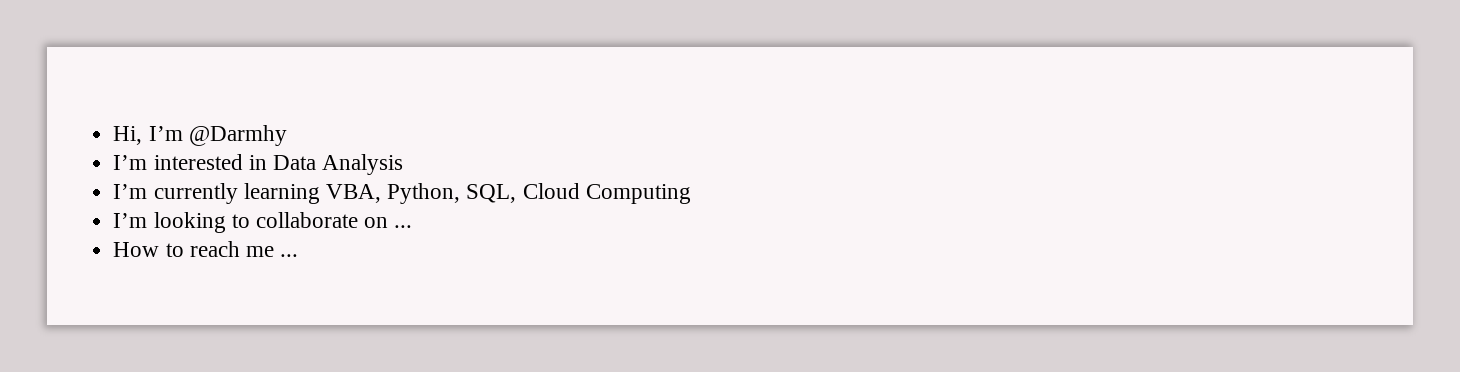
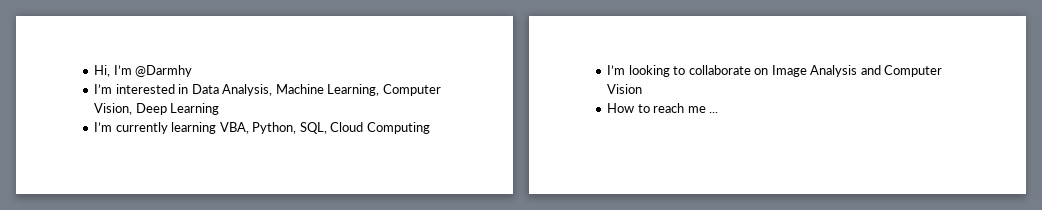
- I’m interested in Data Analysis
+ I’m interested in Data Analysis, Machine Learning, Computer Vision, Deep Learning
- I’m looking to collaborate on ...
+ I’m looking to collaborate on Image Analysis and Computer Vision

